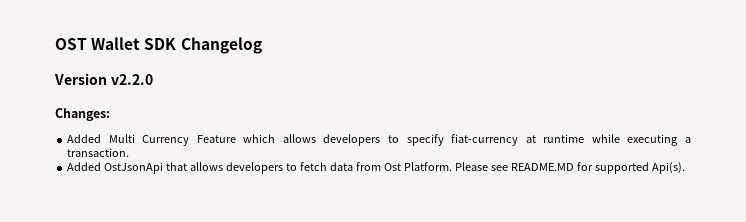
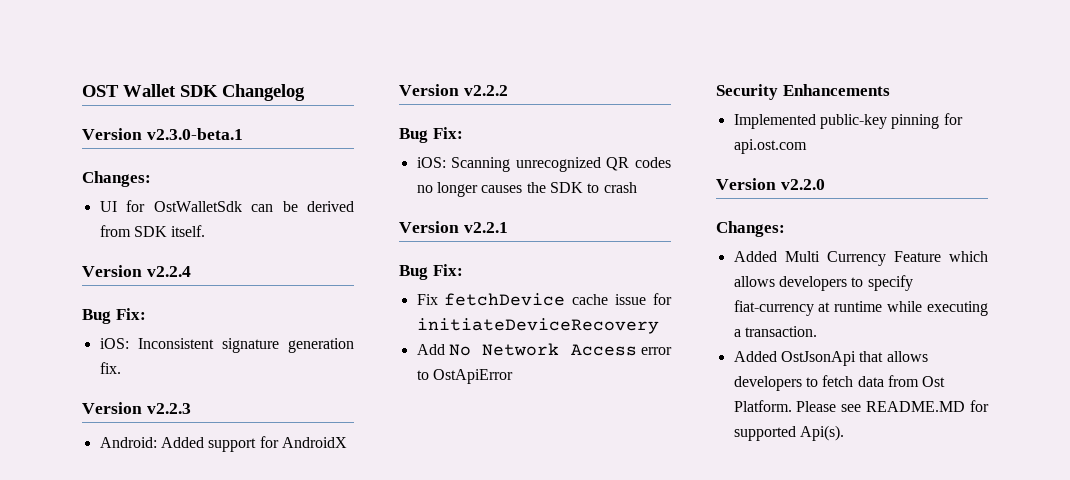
+ Version v2.3.0-beta.1
+ Changes:
+ UI for OstWalletSdk can be derived from SDK itself.
+ Version v2.2.4
+ Bug Fix:
+ iOS: Inconsistent signature generation fix.
+ Version v2.2.3
+ Android: Added support for AndroidX
+ Version v2.2.2
+ Bug Fix:
+ iOS: Scanning unrecognized QR codes no longer causes the SDK to crash
+ Version v2.2.1
+ Bug Fix:
+ Fix fetchDevice cache issue for initiateDeviceRecovery
+ Add No Network Access error to OstApiError
+ Security Enhancements
+ Implemented public-key pinning for api.ost.com

